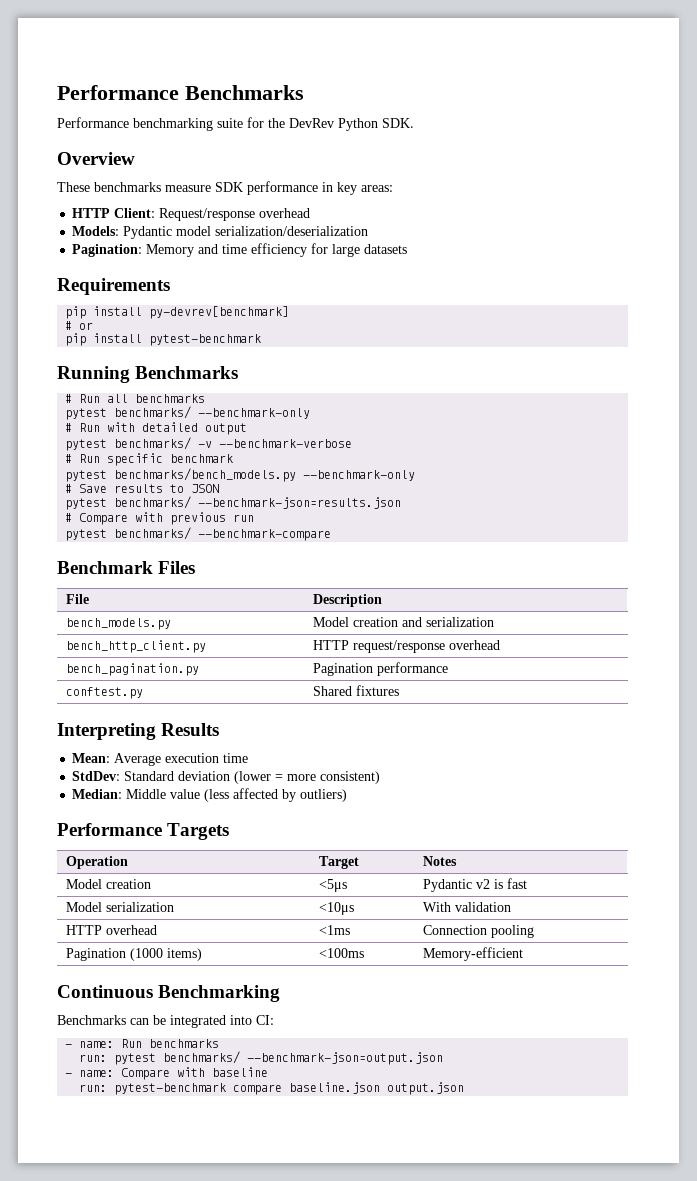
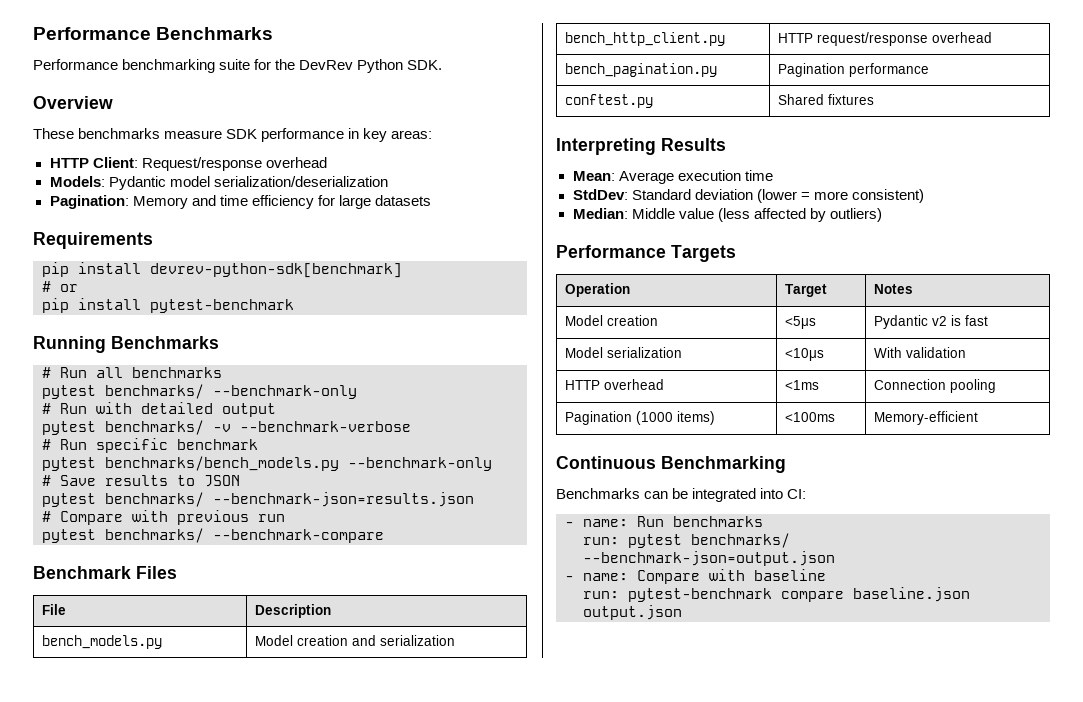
- pip install py-devrev[benchmark]
+ pip install devrev-python-sdk[benchmark]

